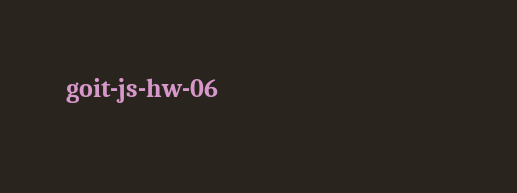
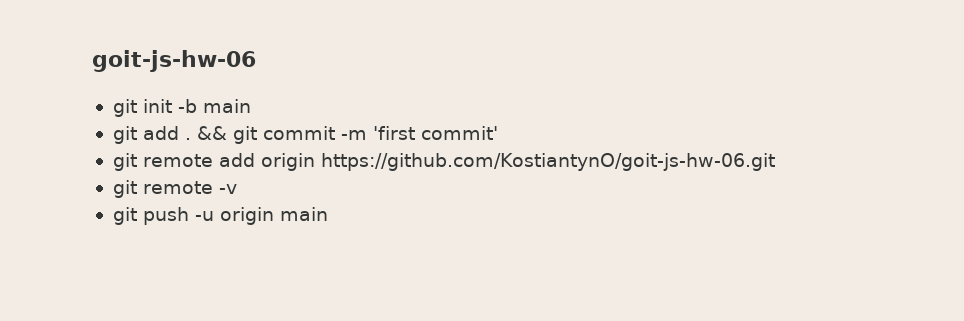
+ git init -b main
+ git add . && git commit -m 'first commit'
+ git remote add origin https://github.com/KostiantynO/goit-js-hw-06.git
+ git remote -v
+ git push -u origin main

